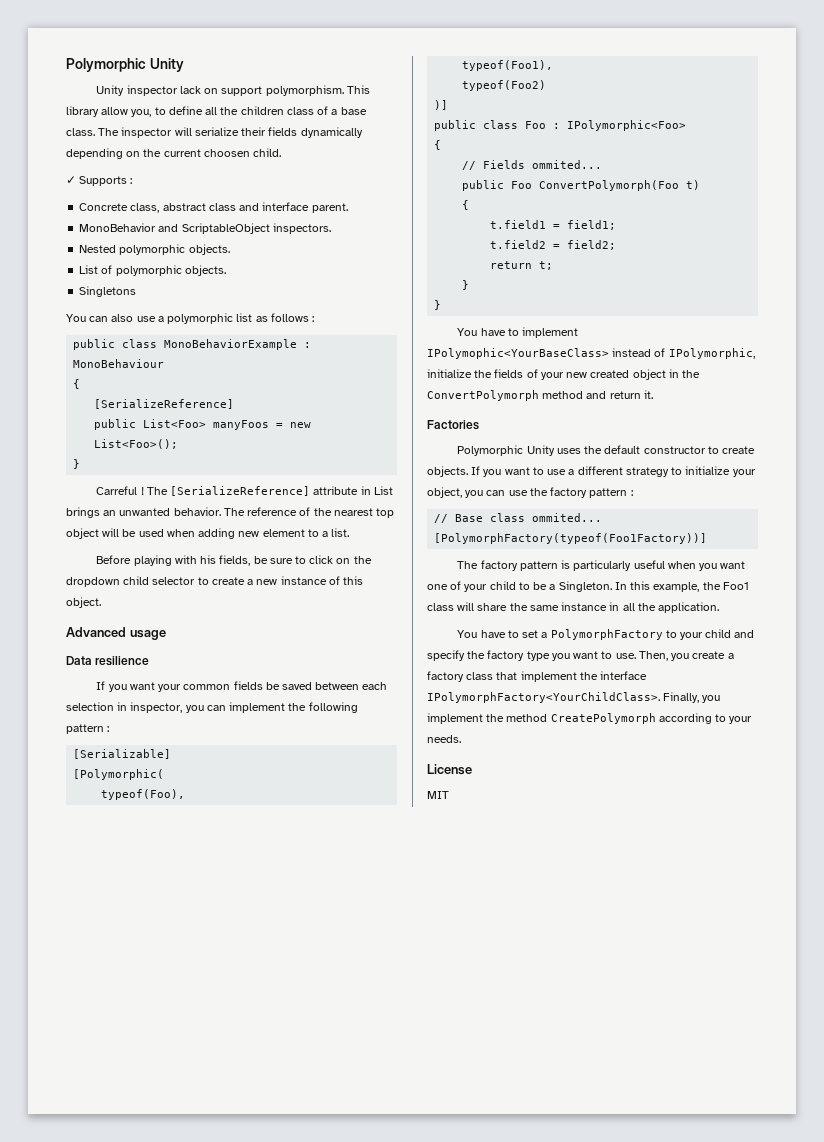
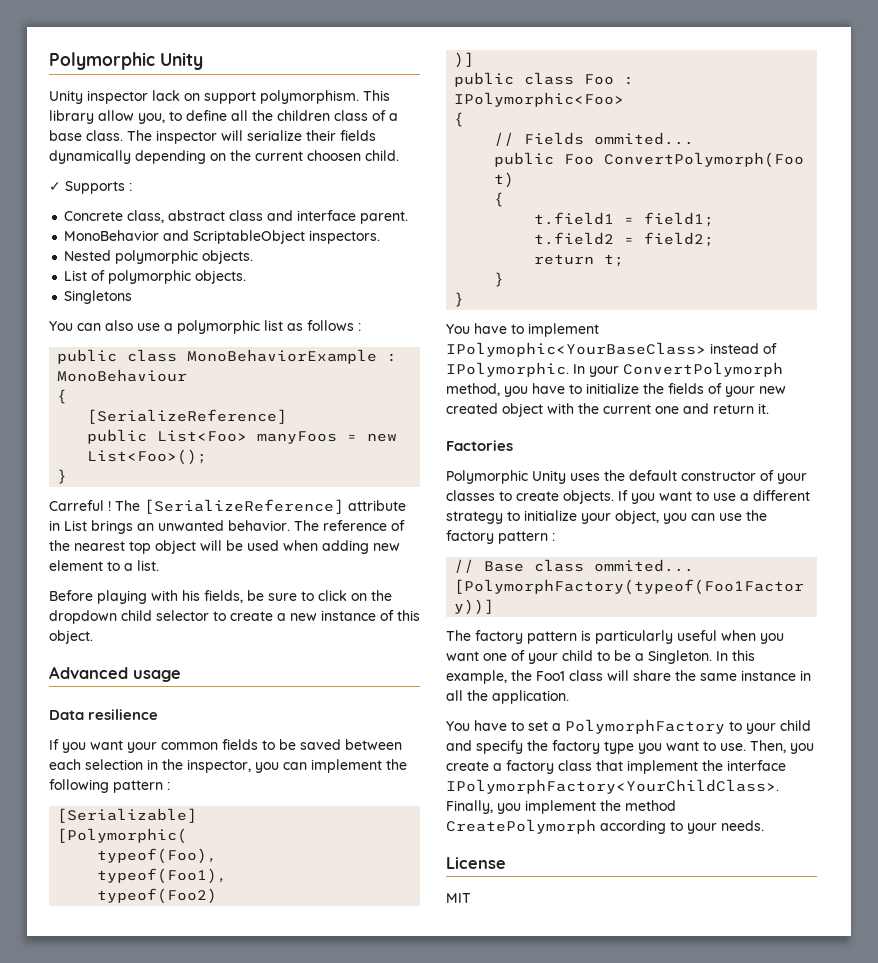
- If you want your common fields be saved between each selection in inspector, you can implement the following pattern :
+ If you want your common fields to be saved between each selection in the inspector, you can implement the following pattern :
- You have to implement IPolymophic<YourBaseClass> instead of IPolymorphic, initialize the fields of your new created object in the ConvertPolymorph method and return it.
+ You have to implement IPolymophic<YourBaseClass> instead of IPolymorphic. In your ConvertPolymorph method, you have to initialize the fields of your new created object with the current one and return it.
- Polymorphic Unity uses the default constructor to create objects.
+ Polymorphic Unity uses the default constructor of your classes to create objects.

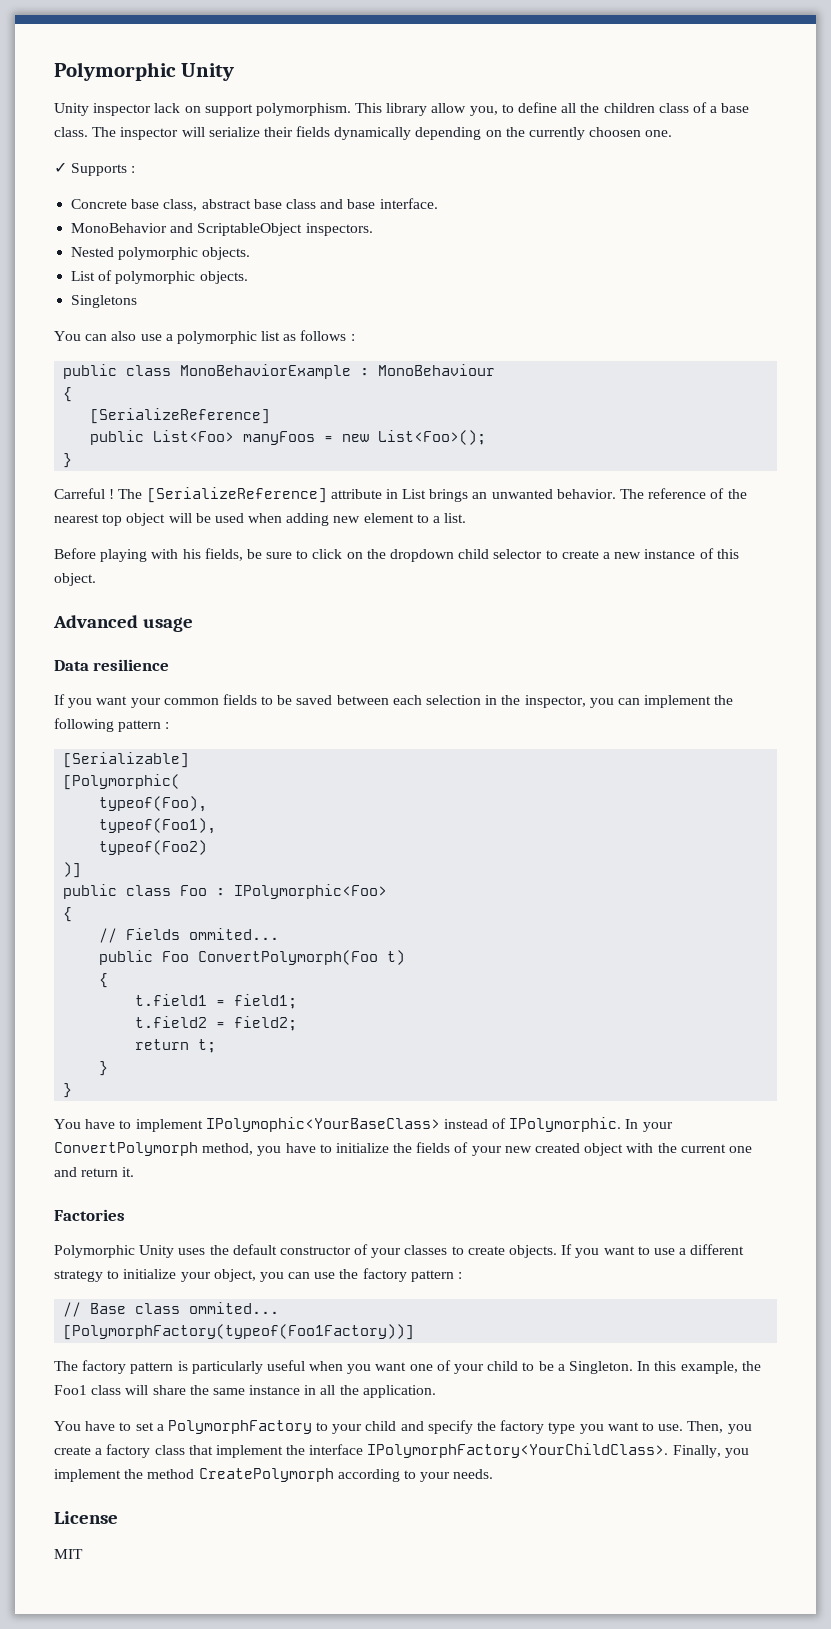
- The inspector will serialize their fields dynamically depending on the current choosen child.
+ The inspector will serialize their fields dynamically depending on the currently choosen one.
- Concrete class, abstract class and interface parent.
+ Concrete base class, abstract base class and base interface.

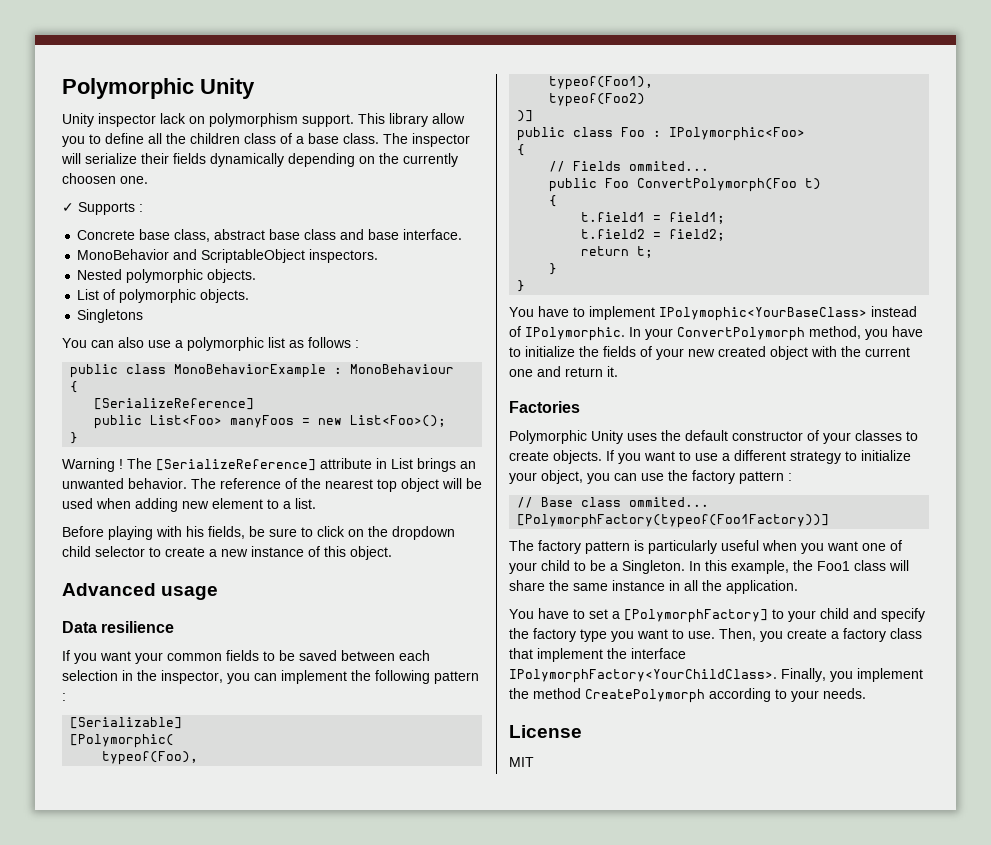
- Unity inspector lack on support polymorphism.
+ Unity inspector lack on polymorphism support.
- This library allow you, to define all the children class of a base class.
+ This library allow you to define all the children class of a base class.
- Carreful !
+ Warning !
- You have to set a PolymorphFactory to your child and specify the factory type you want to use.
+ You have to set a [PolymorphFactory] to your child and specify the factory type you want to use.

